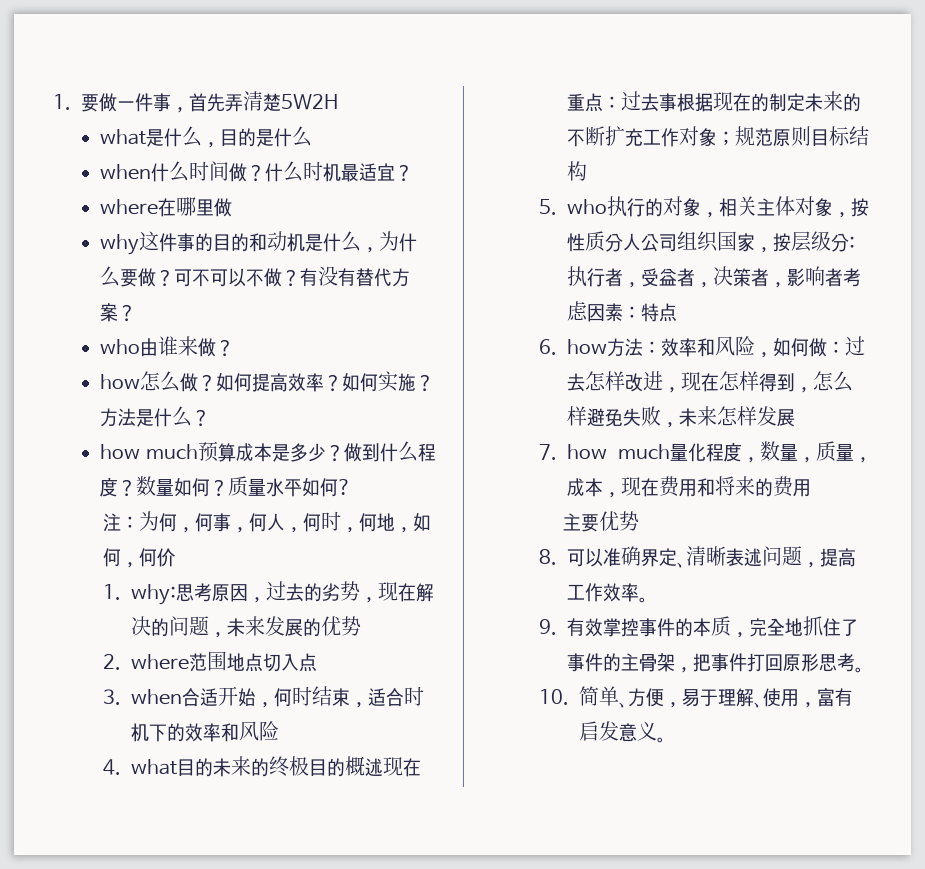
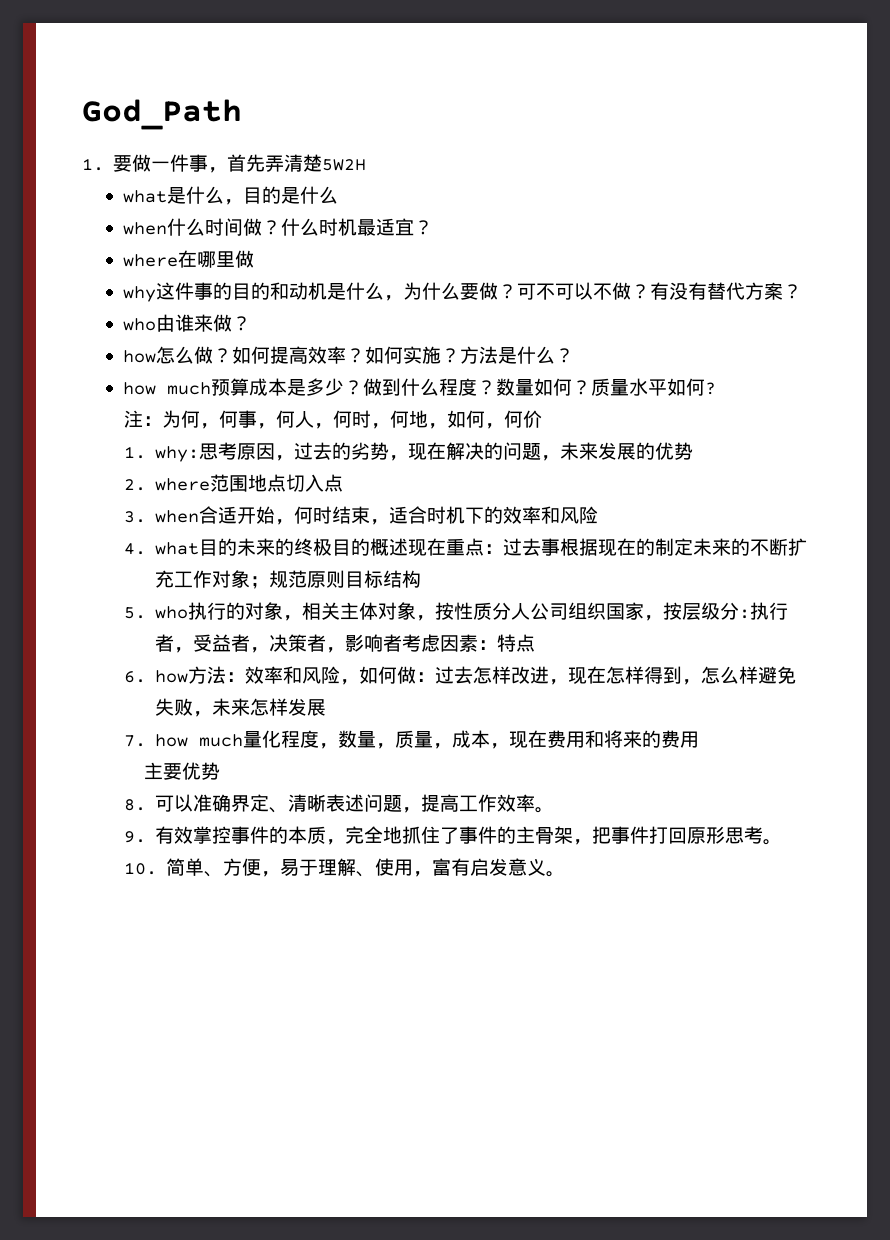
+ God_Path

